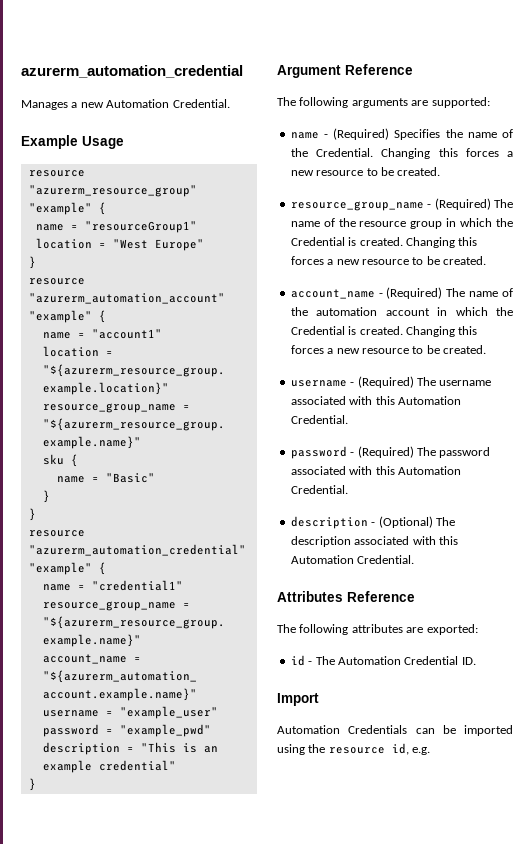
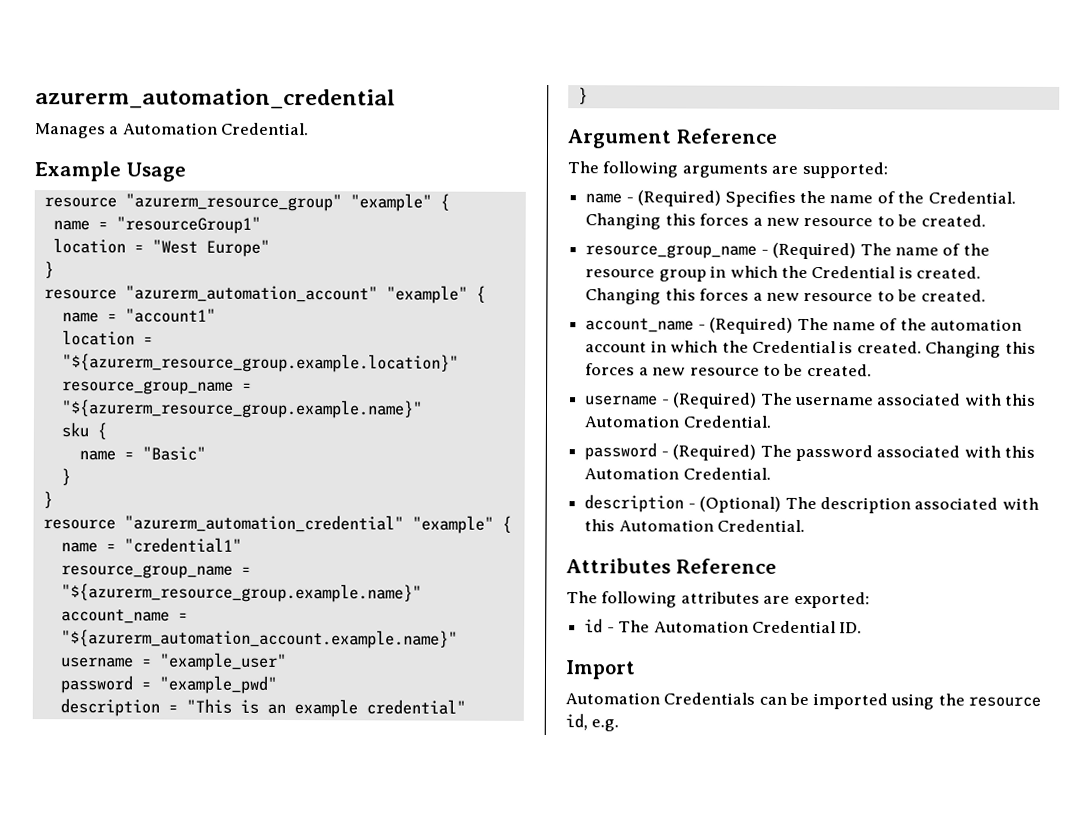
- Manages a new Automation Credential.
+ Manages a Automation Credential.

